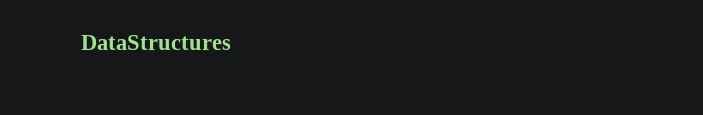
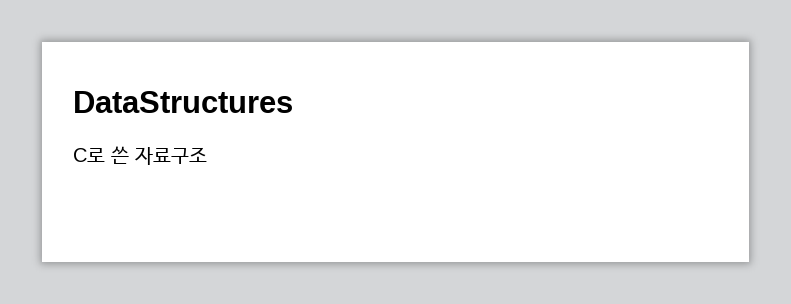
+ C로 쓴 자료구조

